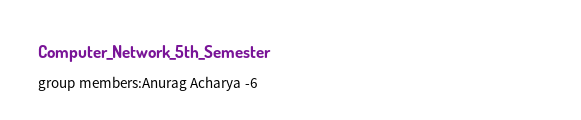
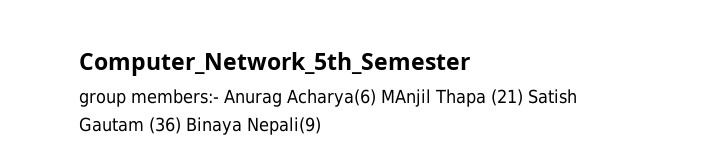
- group members:Anurag Acharya -6
+ group members:- Anurag Acharya(6) MAnjil Thapa (21) Satish Gautam (36) Binaya Nepali(9)

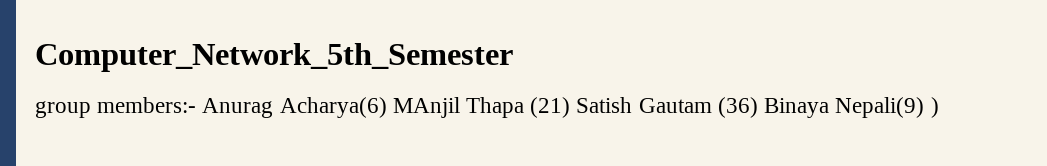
- group members:- Anurag Acharya(6) MAnjil Thapa (21) Satish Gautam (36) Binaya Nepali(9)
+ group members:- Anurag Acharya(6) MAnjil Thapa (21) Satish Gautam (36) Binaya Nepali(9) )

